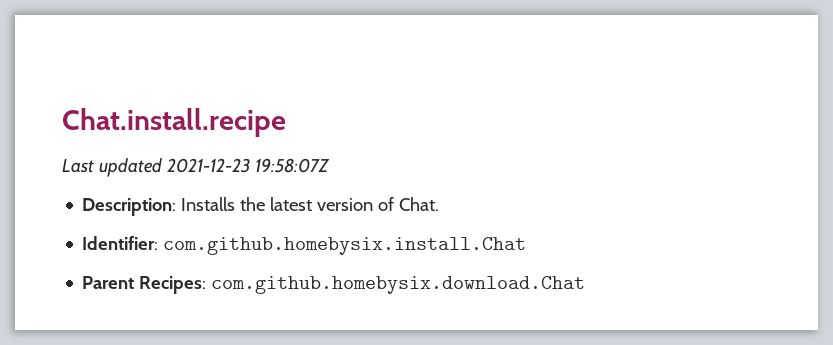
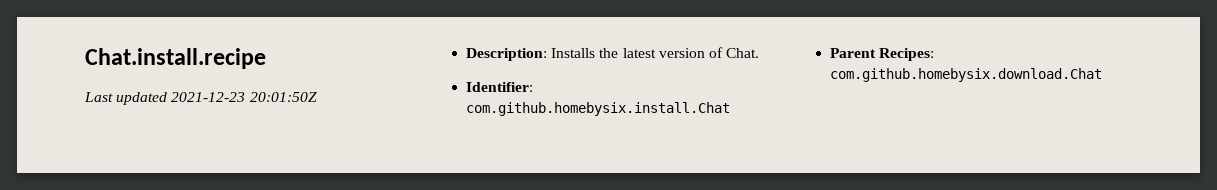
- Last updated 2021-12-23 19:58:07Z
+ Last updated 2021-12-23 20:01:50Z

